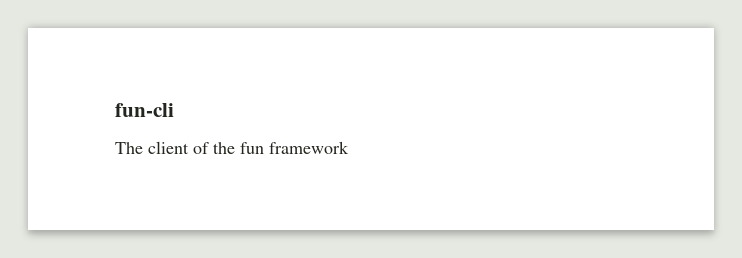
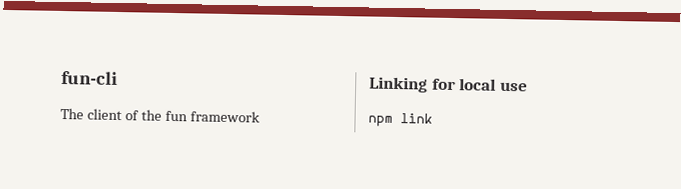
+ Linking for local use
+ npm link

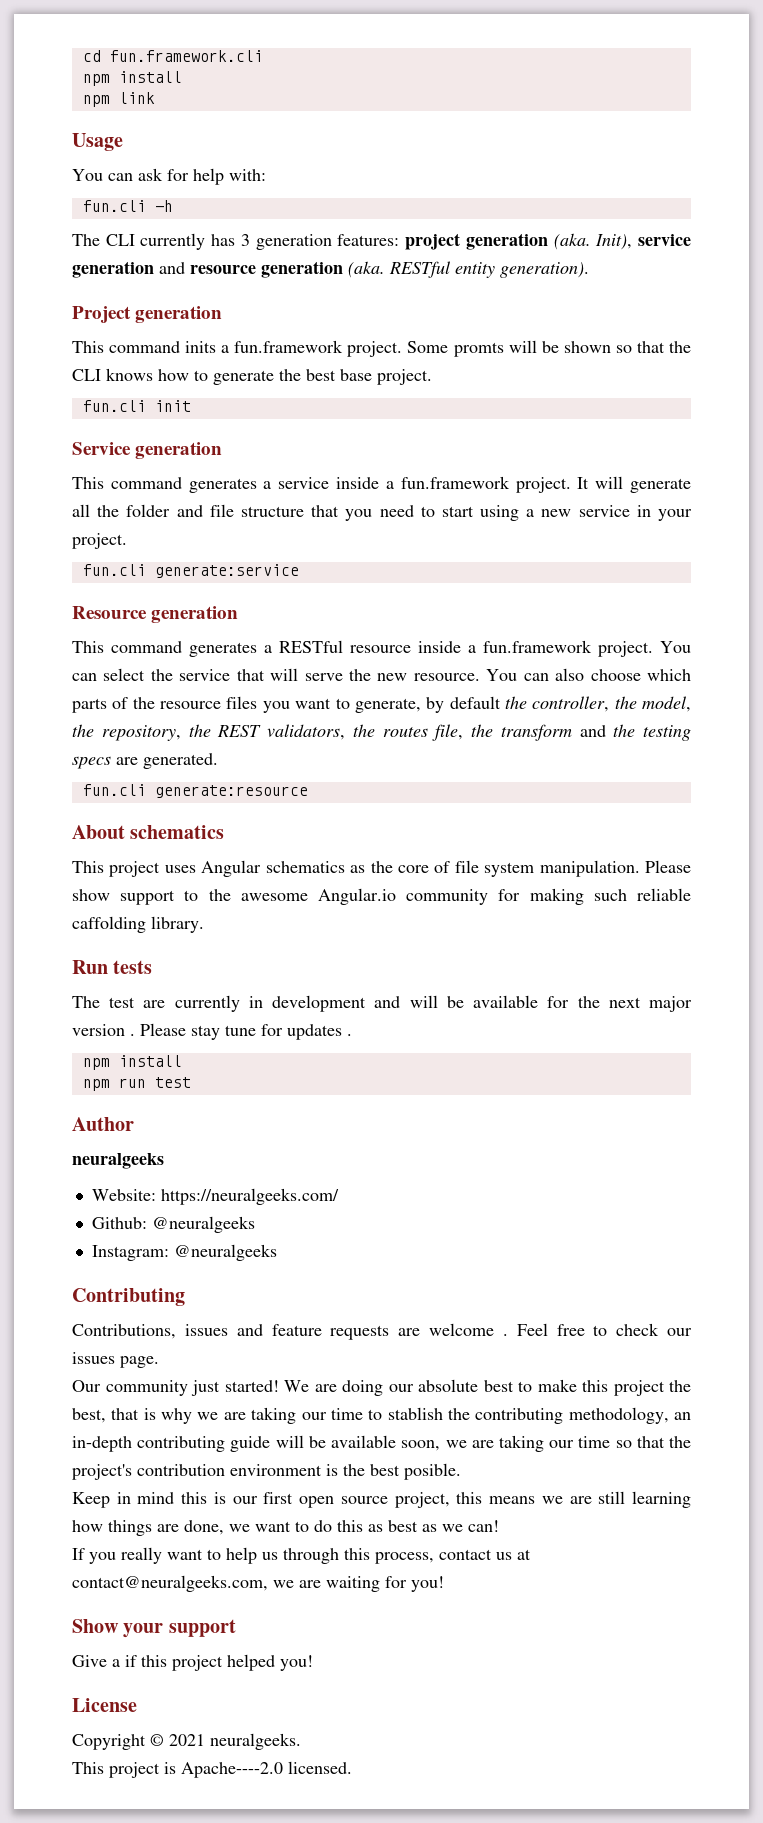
- fun-cli
- The client of the fun framework
- Linking for local use
+ cd fun.framework.cli
+ npm install
  npm link
+ Usage
+ You can ask for help with:
+ fun.cli -h
+ The CLI currently has 3 generation features: project generation (aka. Init), service generation and resource generation (aka. RESTful entity generation).
+ Project generation
+ This command inits a fun.framework project. Some promts will be shown so that the CLI knows how to generate the best base project.
+ fun.cli init
+ Service generation
+ This command generates a service inside a fun.framework project. It will generate all the folder and file structure that you need to start using a new service in your project.
+ fun.cli generate:service
+ Resource generation
+ This command generates a RESTful resource inside a fun.framework project. You can select the service that will serve the new resource. You can also choose which parts of the resource files you want to generate, by default the controller, the model, the repository, the REST validators, the routes file, the transform and the testing specs are generated.
+ fun.cli generate:resource
+ About schematics
+ This project uses Angular schematics as the core of file system manipulation. Please show support to the awesome Angular.io community for making such reliable caffolding library.
+ Run tests
+ The test are currently in development and will be available for the next major version . Please stay tune for updates .
+ npm install
+ npm run test
+ Author
+ neuralgeeks
+ Website: https://neuralgeeks.com/
+ Github: @neuralgeeks
+ Instagram: @neuralgeeks
+ Contributing
+ Contributions, issues and feature requests are welcome . Feel free to check our issues page.
+ Our community just started! We are doing our absolute best to make this project the best, that is why we are taking our time to stablish the contributing methodology, an in-depth contributing guide will be available soon, we are taking our time so that the project's contribution environment is the best posible.
+ Keep in mind this is our first open source project, this means we are still learning how things are done, we want to do this as best as we can!
+ If you really want to help us through this process, contact us at contact@neuralgeeks.com, we are waiting for you!
+ Show your support
+ Give a if this project helped you!
+ License
+ Copyright © 2021 neuralgeeks.
+ This project is Apache----2.0 licensed.

